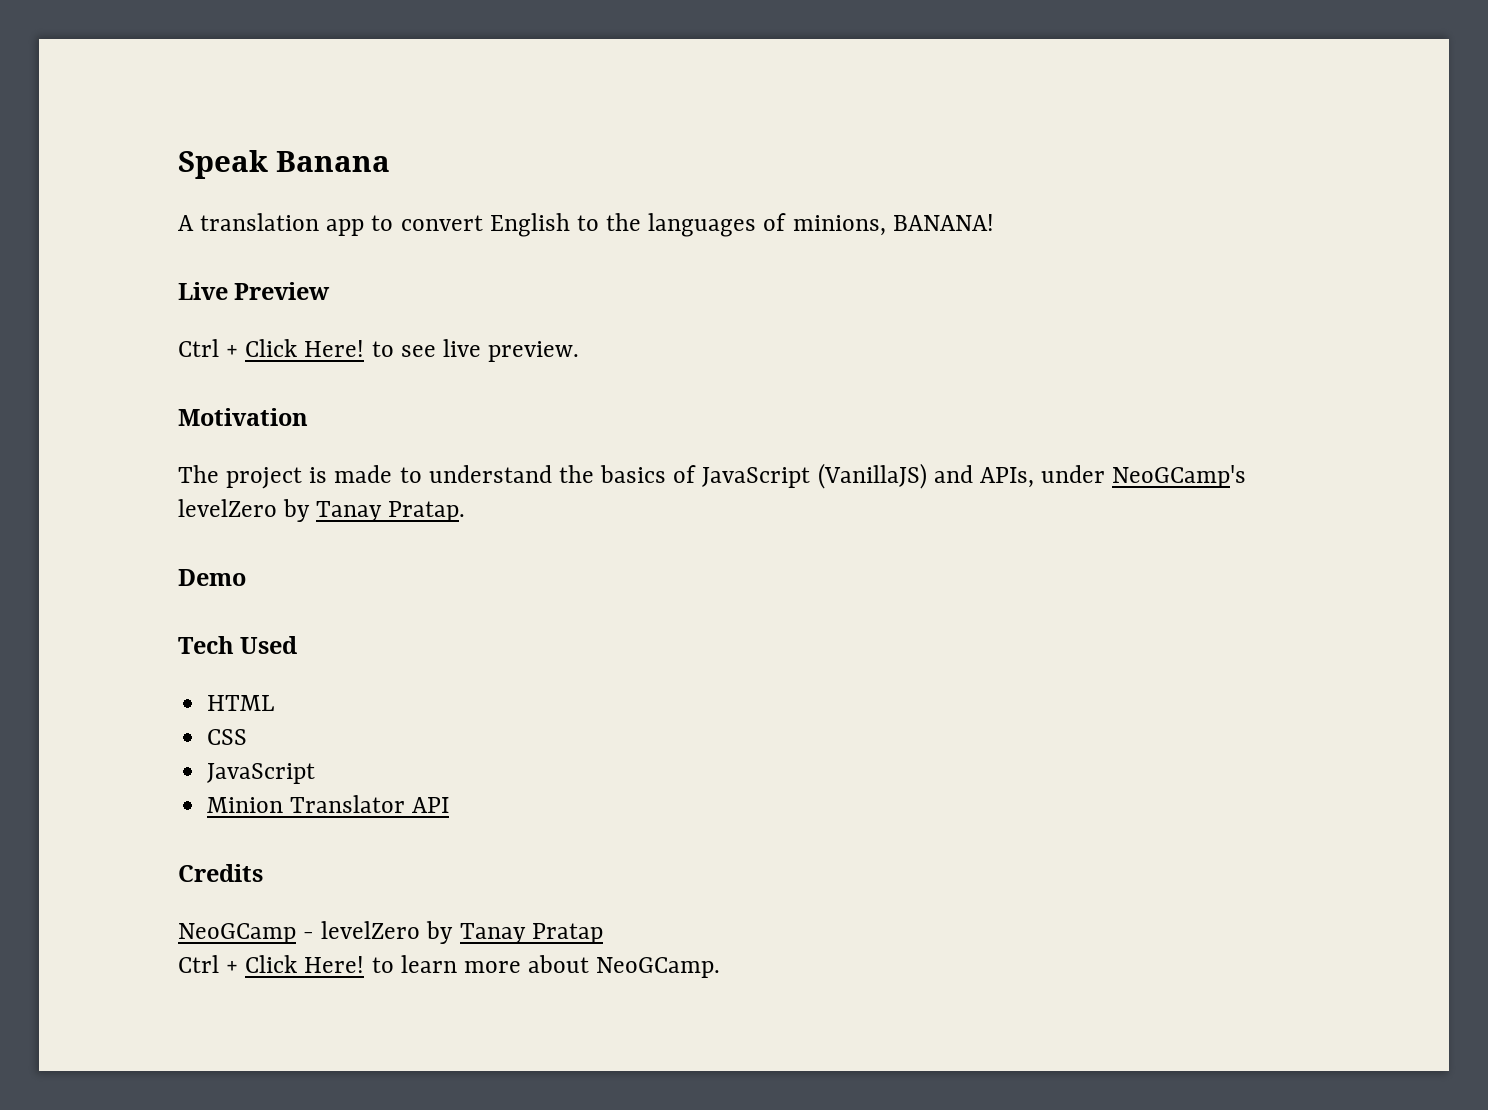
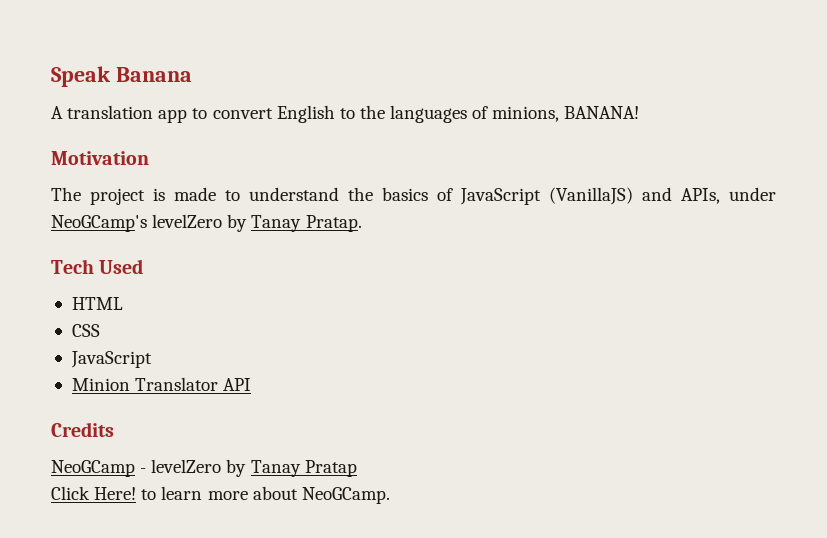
- Live Preview
- Ctrl + Click Here! to see live preview.
- Demo
- Ctrl + Click Here! to learn more about NeoGCamp.
+ Click Here! to learn more about NeoGCamp.

